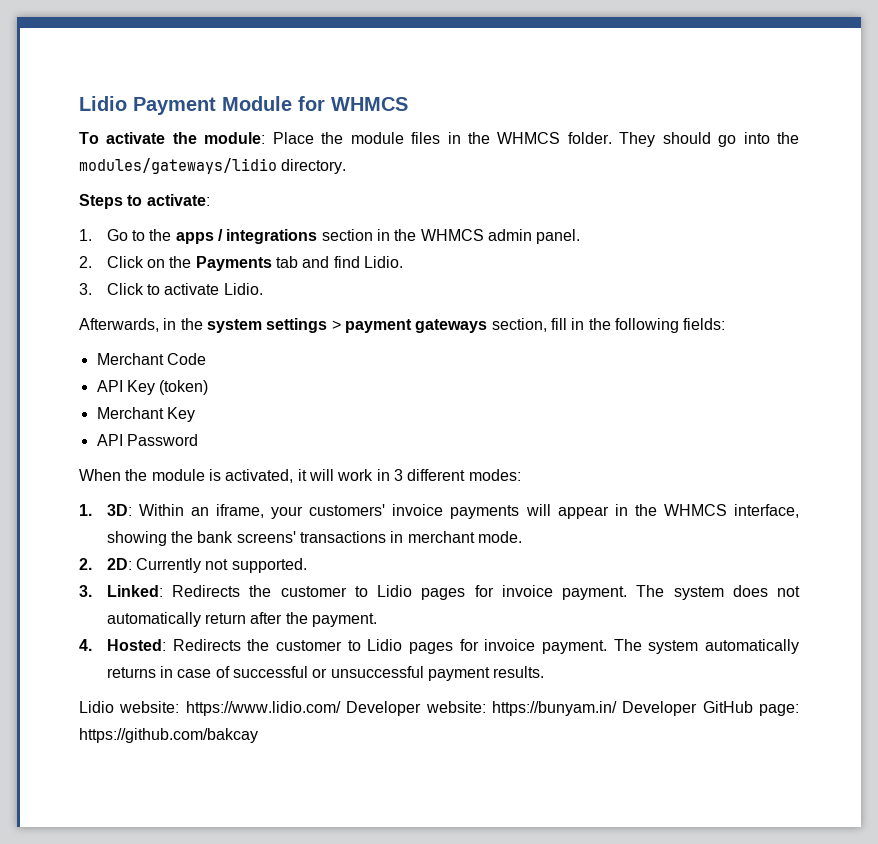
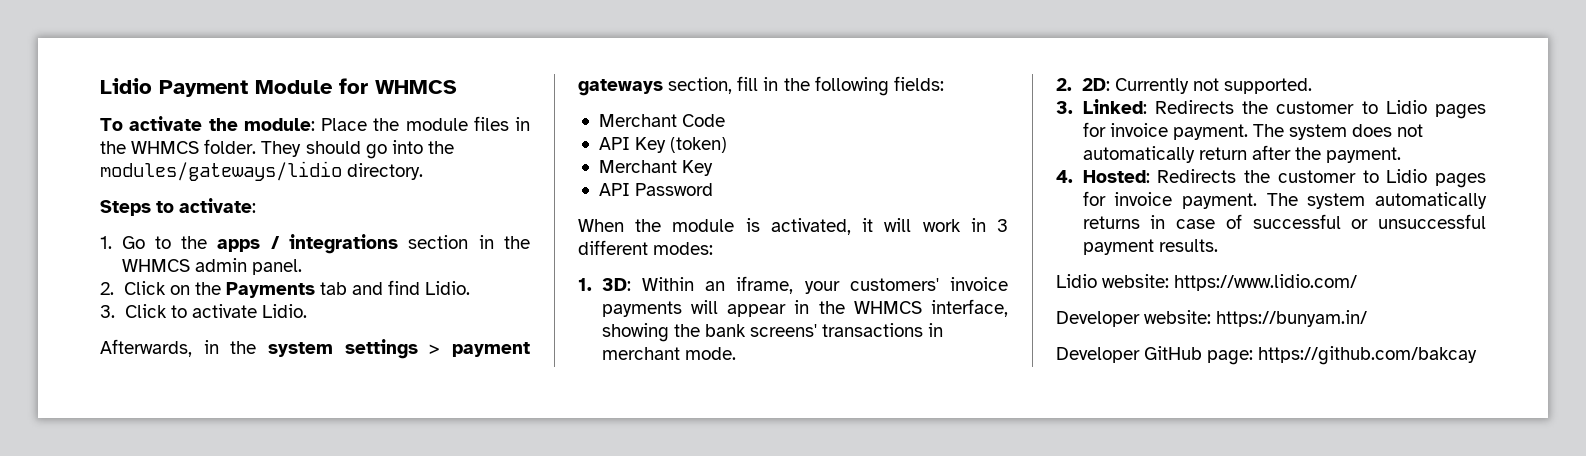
- Lidio website: https://www.lidio.com/ Developer website: https://bunyam.in/ Developer GitHub page: https://github.com/bakcay
+ Lidio website: https://www.lidio.com/
+ Developer website: https://bunyam.in/
+ Developer GitHub page: https://github.com/bakcay

